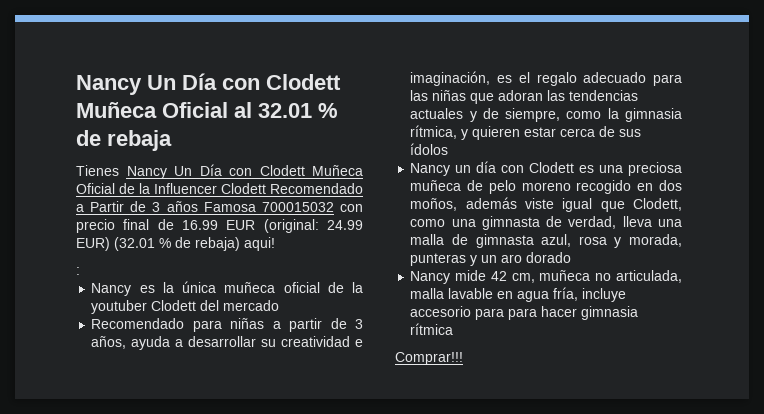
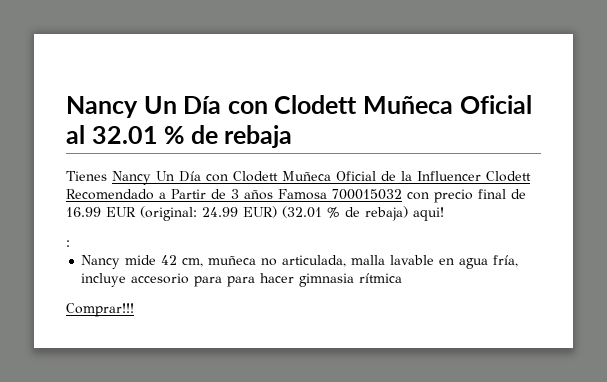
- Nancy es la única muñeca oficial de la youtuber Clodett del mercado
- Recomendado para niñas a partir de 3 años, ayuda a desarrollar su creatividad e imaginación, es el regalo adecuado para las niñas que adoran las tendencias actuales y de siempre, como la gimnasia rítmica, y quieren estar cerca de sus ídolos
- Nancy un día con Clodett es una preciosa muñeca de pelo moreno recogido en dos moños, además viste igual que Clodett, como una gimnasta de verdad, lleva una malla de gimnasta azul, rosa y morada, punteras y un aro dorado

